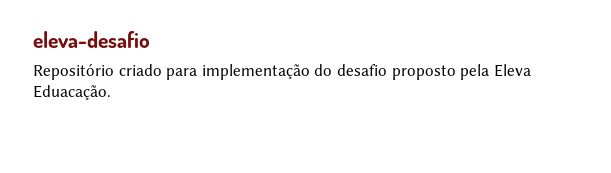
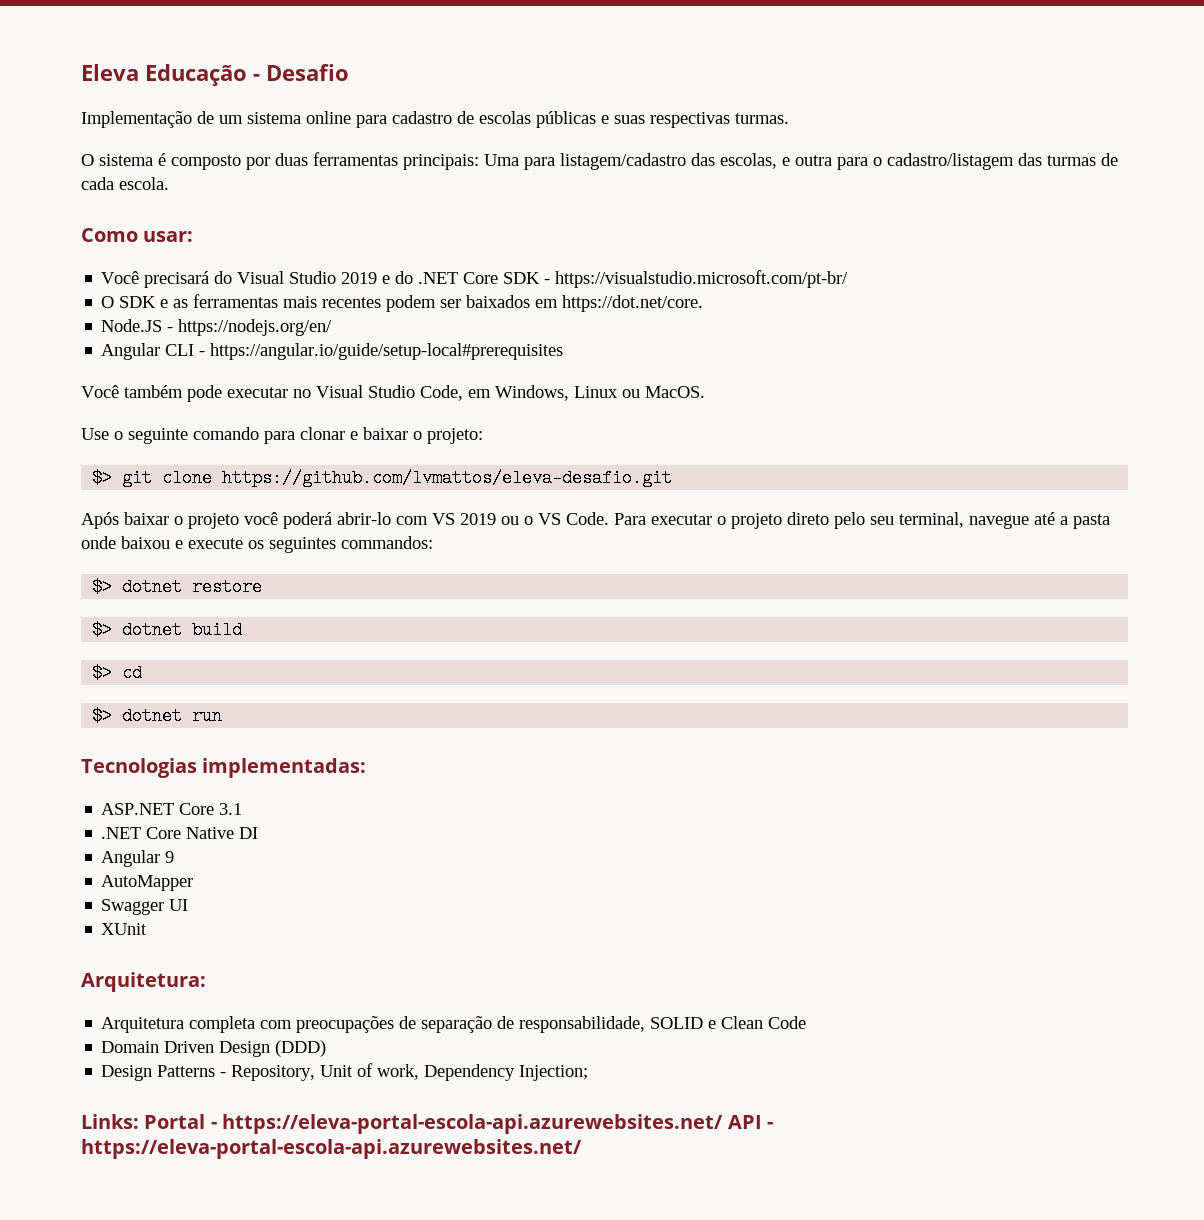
- eleva-desafio
- Repositório criado para implementação do desafio proposto pela Eleva Eduacação.
+ Eleva Educação - Desafio
+ Implementação de um sistema online para cadastro de escolas públicas e suas respectivas turmas.
+ O sistema é composto por duas ferramentas principais: Uma para listagem/cadastro das escolas, e outra para o cadastro/listagem das turmas de cada escola.
+ Como usar:
+ Você precisará do Visual Studio 2019 e do .NET Core SDK - https://visualstudio.microsoft.com/pt-br/
+ O SDK e as ferramentas mais recentes podem ser baixados em https://dot.net/core.
+ Node.JS - https://nodejs.org/en/
+ Angular CLI - https://angular.io/guide/setup-local#prerequisites
+ Você também pode executar no Visual Studio Code, em Windows, Linux ou MacOS.
+ Use o seguinte comando para clonar e baixar o projeto:
+ $> git clone https://github.com/lvmattos/eleva-desafio.git
+ Após baixar o projeto você poderá abrir-lo com VS 2019 ou o VS Code. Para executar o projeto direto pelo seu terminal, navegue até a pasta onde baixou e execute os seguintes commandos:
+ $> dotnet restore
+ $> dotnet build
+ $> cd
+ $> dotnet run
+ Tecnologias implementadas:
+ ASP.NET Core 3.1
+ .NET Core Native DI
+ Angular 9
+ AutoMapper
+ Swagger UI
+ XUnit
+ Arquitetura:
+ Arquitetura completa com preocupações de separação de responsabilidade, SOLID e Clean Code
+ Domain Driven Design (DDD)
+ Design Patterns - Repository, Unit of work, Dependency Injection;
+ Links: Portal - https://eleva-portal-escola-api.azurewebsites.net/ API - https://eleva-portal-escola-api.azurewebsites.net/

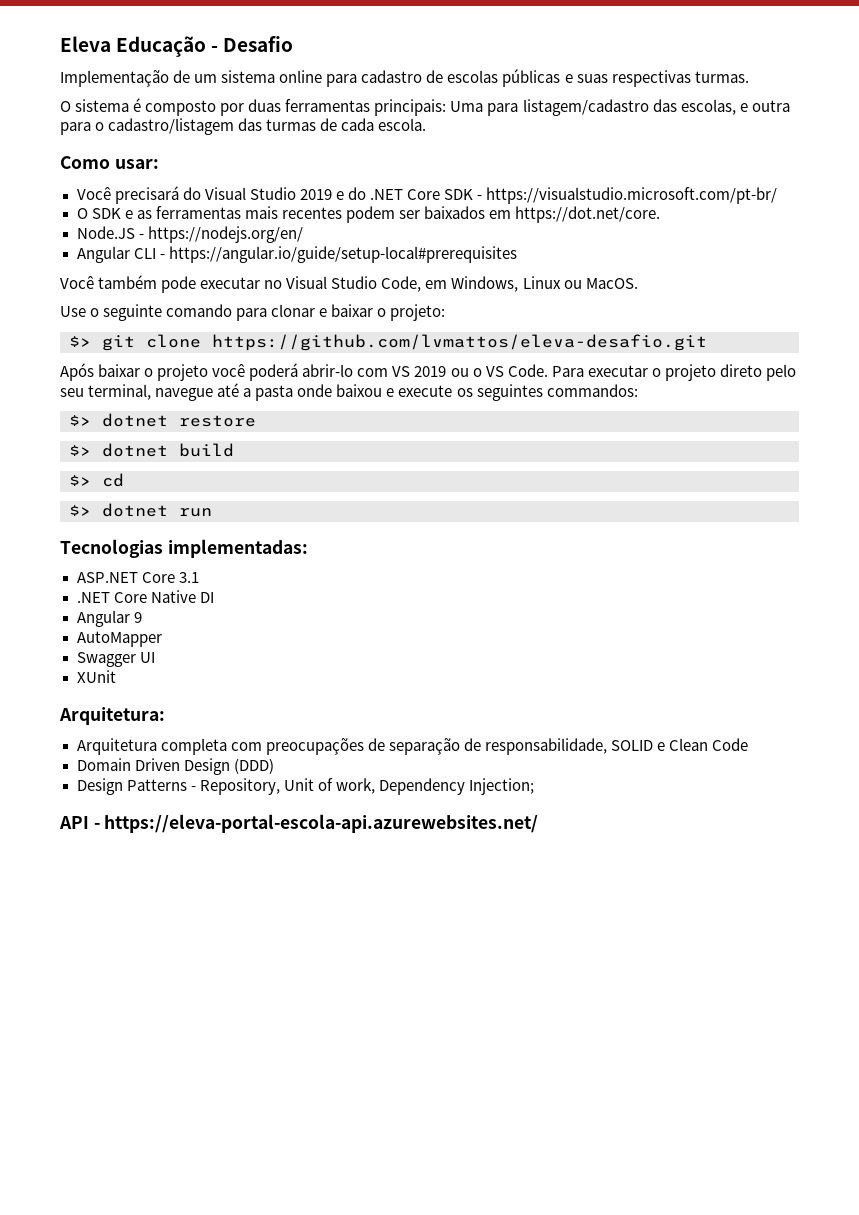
- Links: Portal - https://eleva-portal-escola-api.azurewebsites.net/ API - https://eleva-portal-escola-api.azurewebsites.net/
+ API - https://eleva-portal-escola-api.azurewebsites.net/

